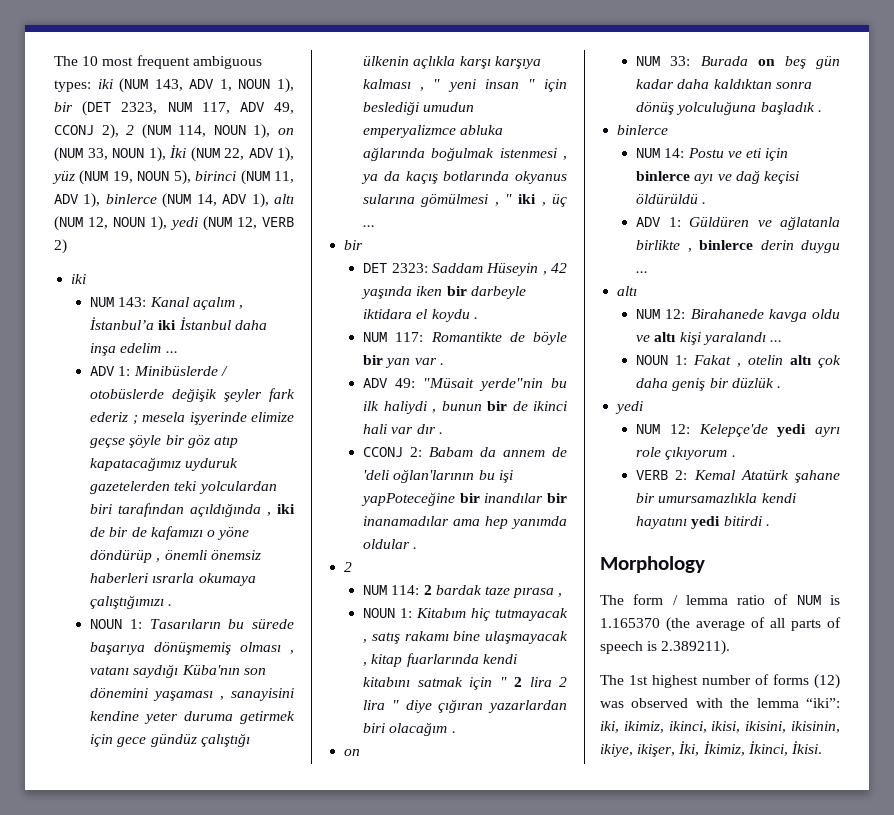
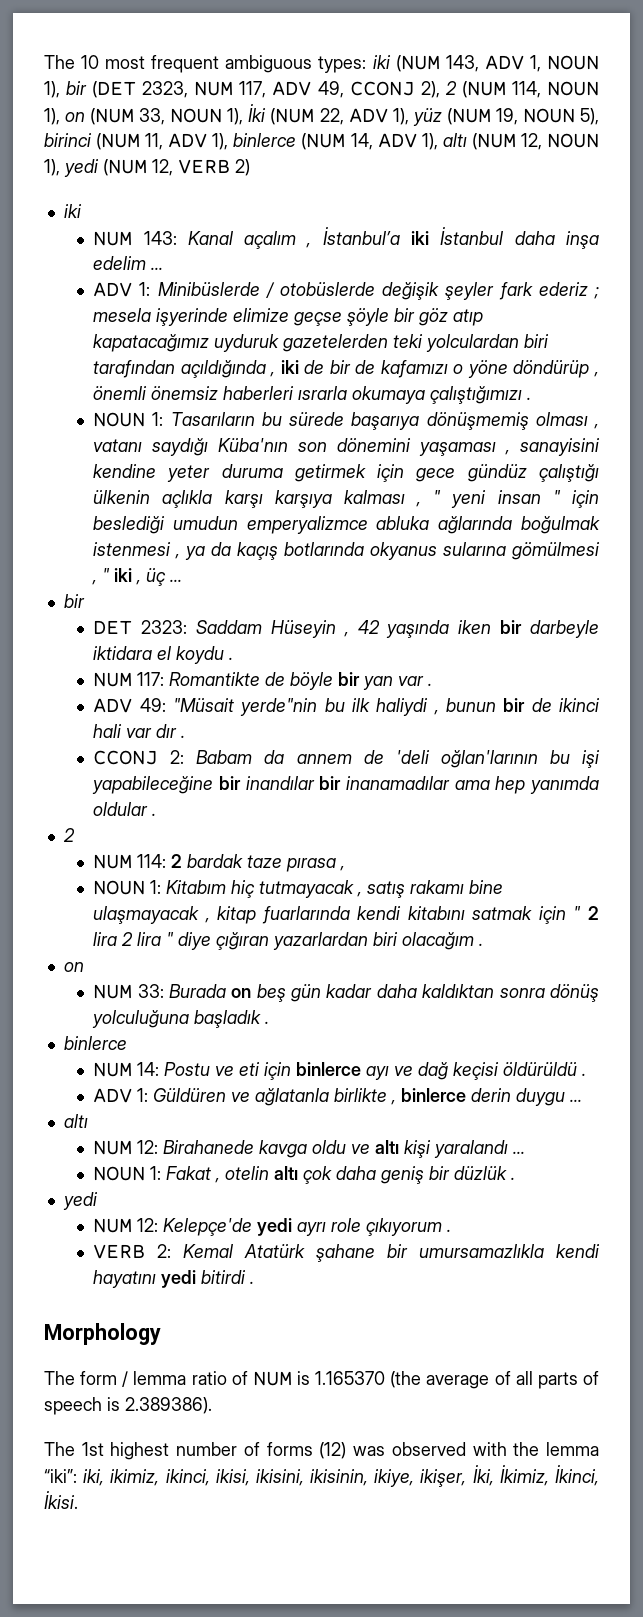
- CCONJ 2: Babam da annem de 'deli oğlan'larının bu işi yapPoteceğine bir inandılar bir inanamadılar ama hep yanımda oldular .
+ CCONJ 2: Babam da annem de 'deli oğlan'larının bu işi yapabileceğine bir inandılar bir inanamadılar ama hep yanımda oldular .
- The form / lemma ratio of NUM is 1.165370 (the average of all parts of speech is 2.389211).
+ The form / lemma ratio of NUM is 1.165370 (the average of all parts of speech is 2.389386).

